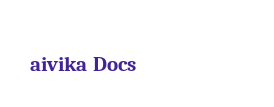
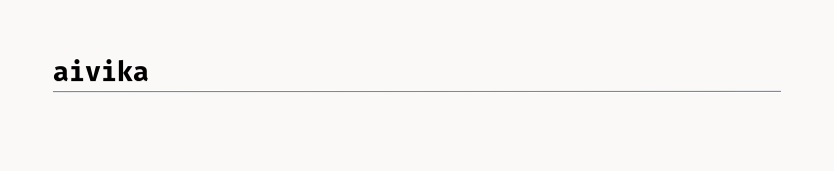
- aivika Docs
+ aivika

